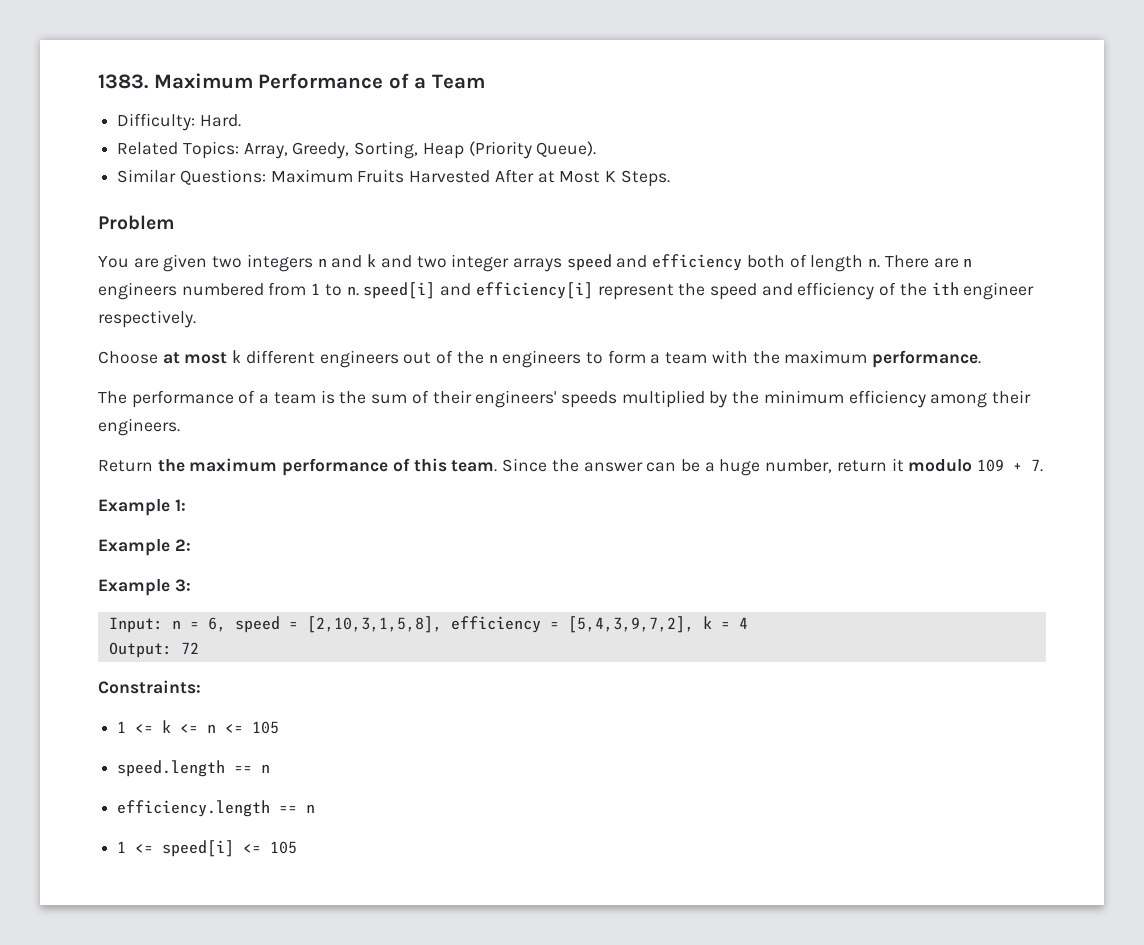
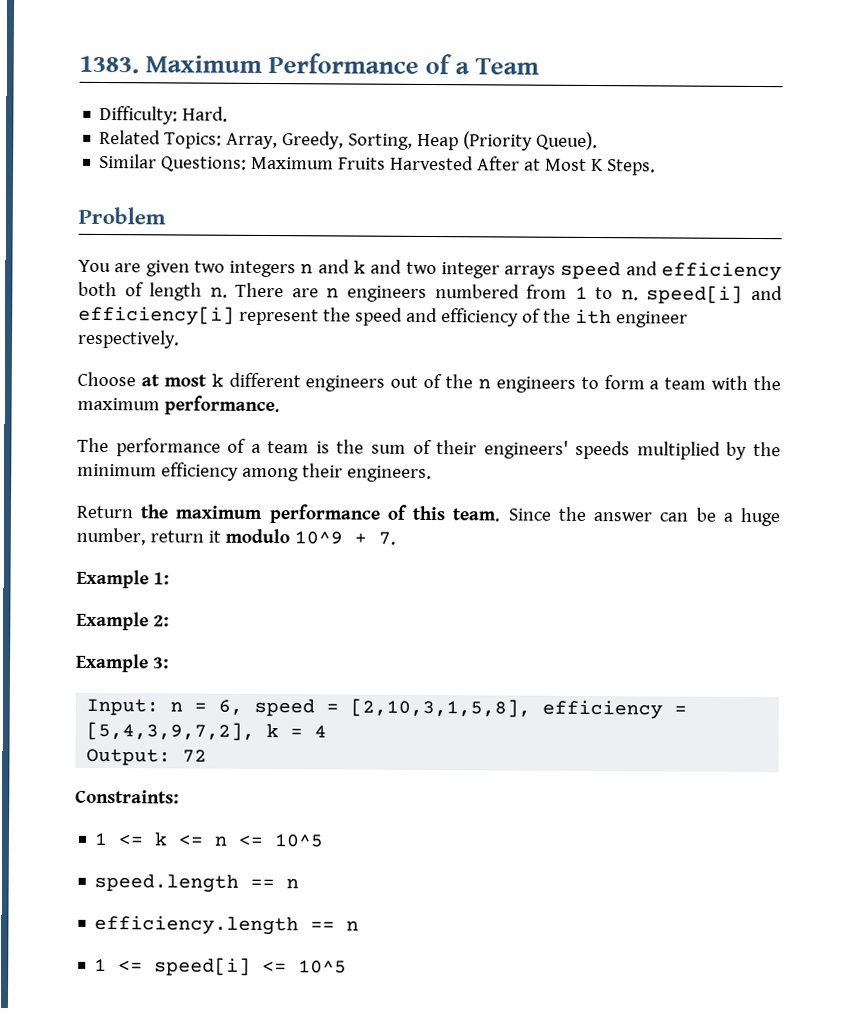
- Since the answer can be a huge number, return it modulo 109 + 7.
+ Since the answer can be a huge number, return it modulo 10^9 + 7.
- 1 <= k <= n <= 105
+ 1 <= k <= n <= 10^5
- 1 <= speed[i] <= 105
+ 1 <= speed[i] <= 10^5

